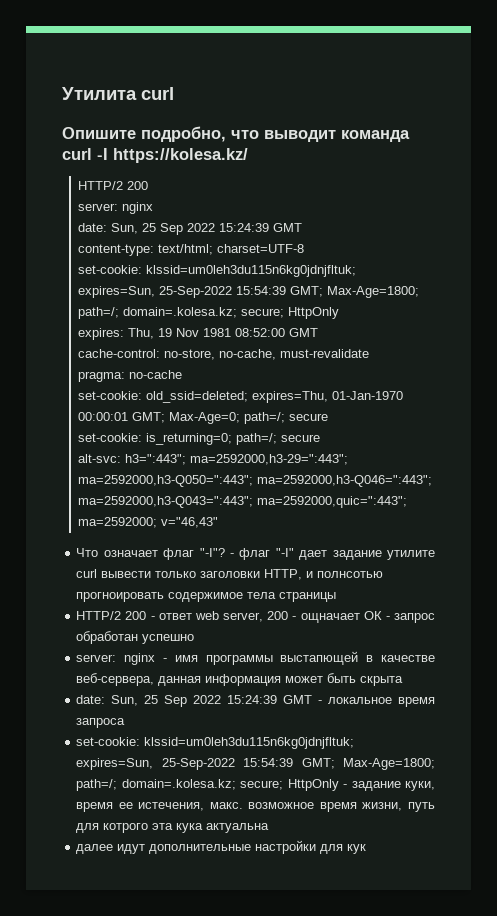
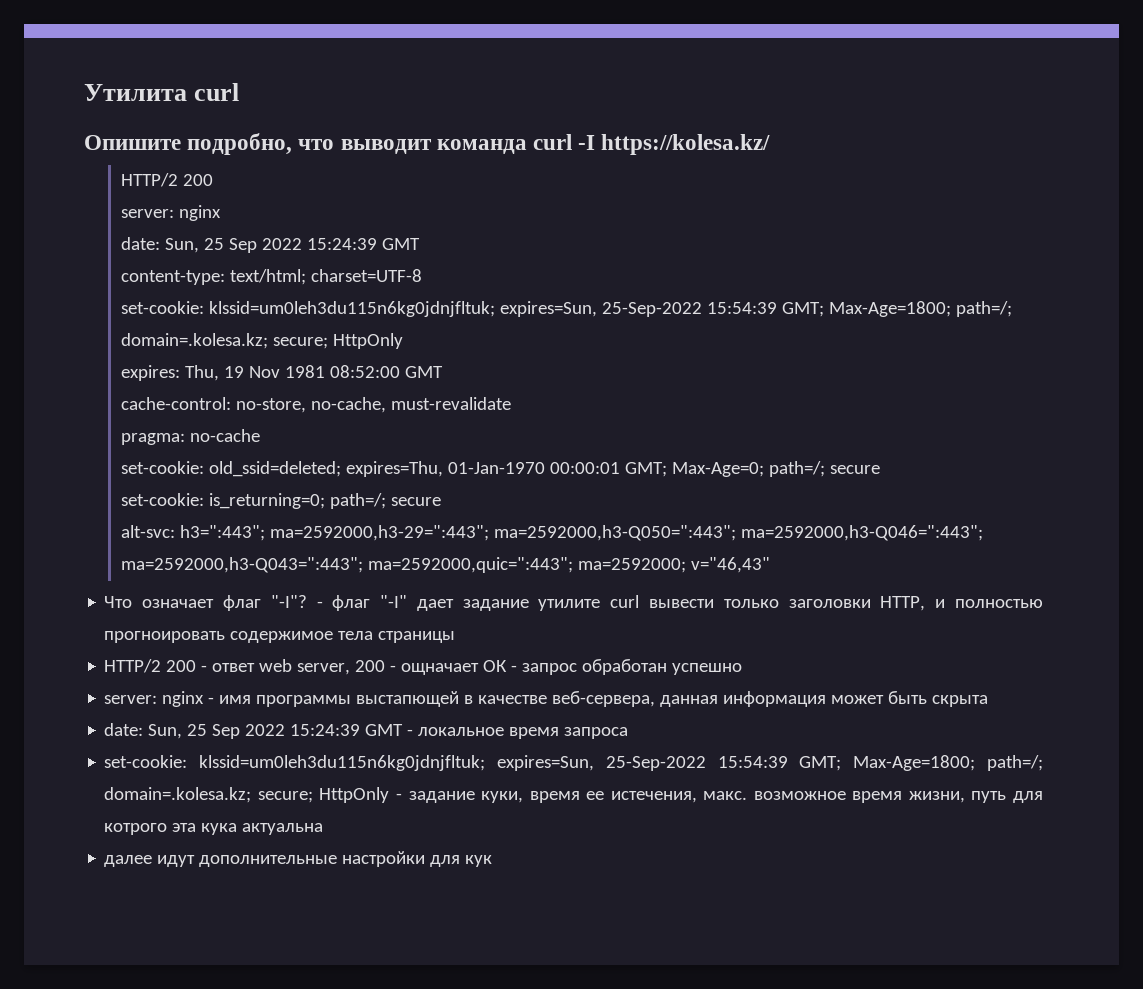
- - флаг "-I" дает задание утилите curl вывести только заголовки HTTP, и полнсотью прогноировать содержимое тела страницы
+ - флаг "-I" дает задание утилите curl вывести только заголовки HTTP, и полностью прогноировать содержимое тела страницы

